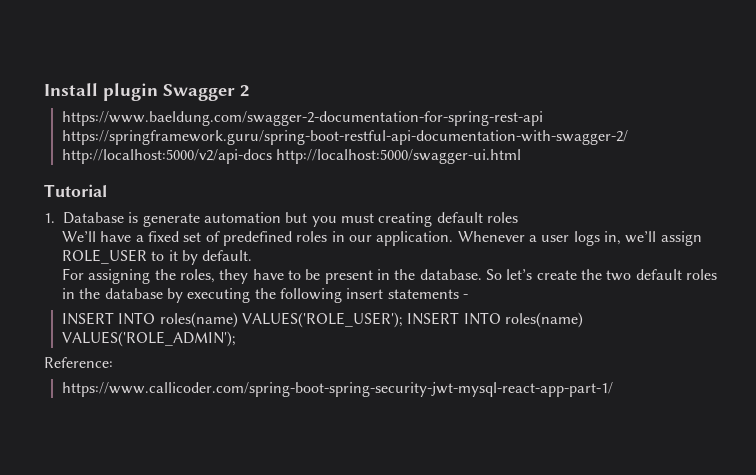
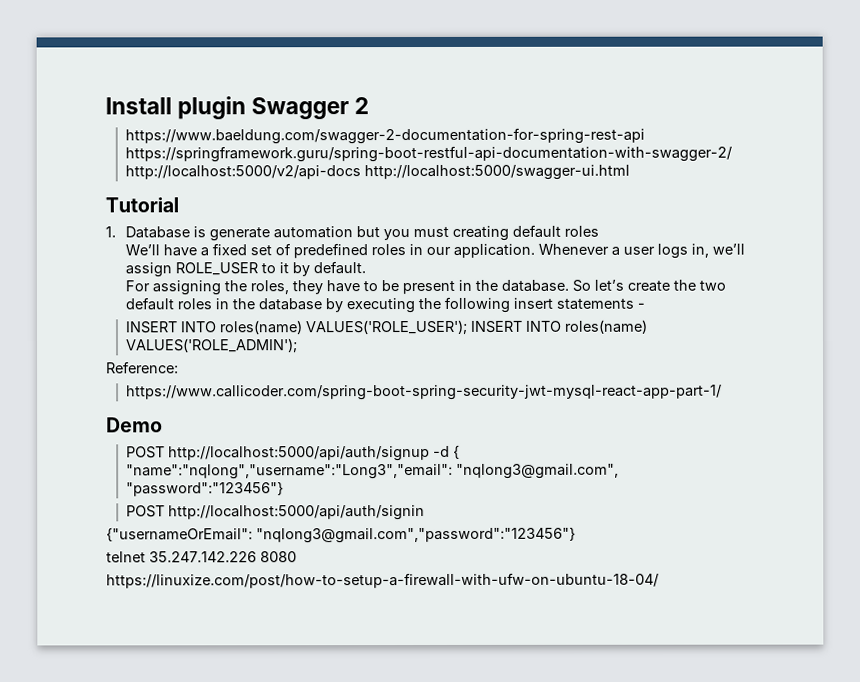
+ Demo
+ POST http://localhost:5000/api/auth/signup -d { "name":"nqlong","username":"Long3","email": "nqlong3@gmail.com", "password":"123456"}
+ POST http://localhost:5000/api/auth/signin
+ {"usernameOrEmail": "nqlong3@gmail.com","password":"123456"}
+ telnet 35.247.142.226 8080
+ https://linuxize.com/post/how-to-setup-a-firewall-with-ufw-on-ubuntu-18-04/

